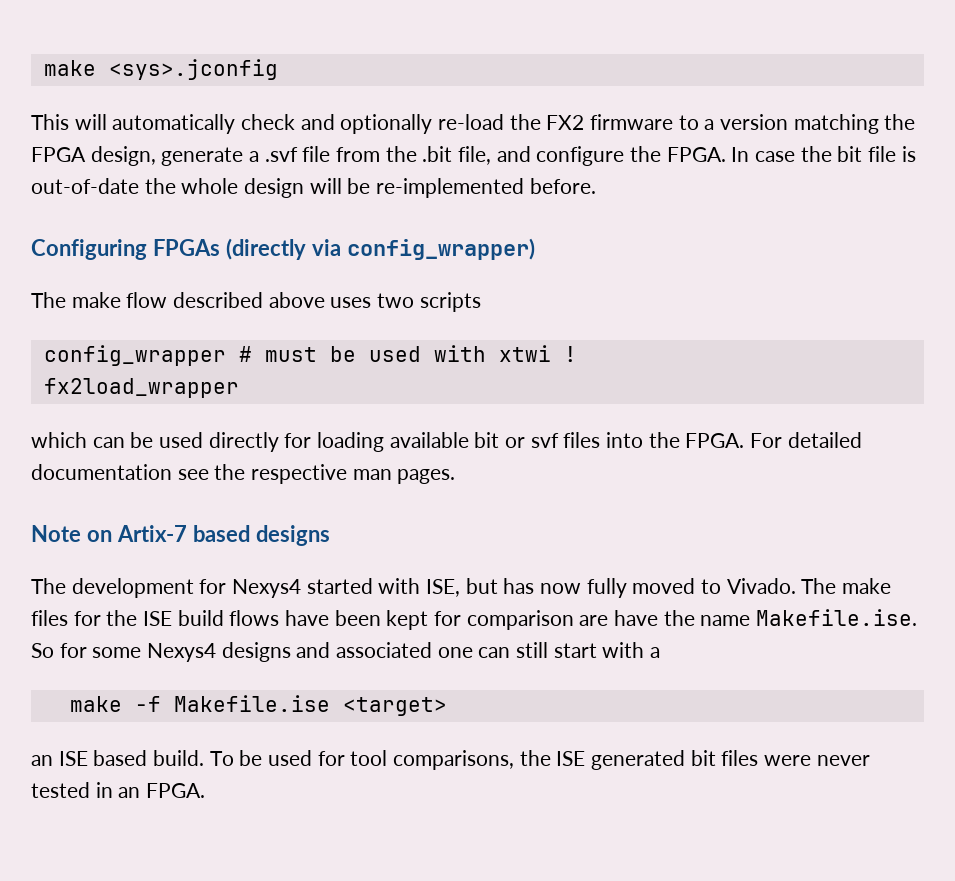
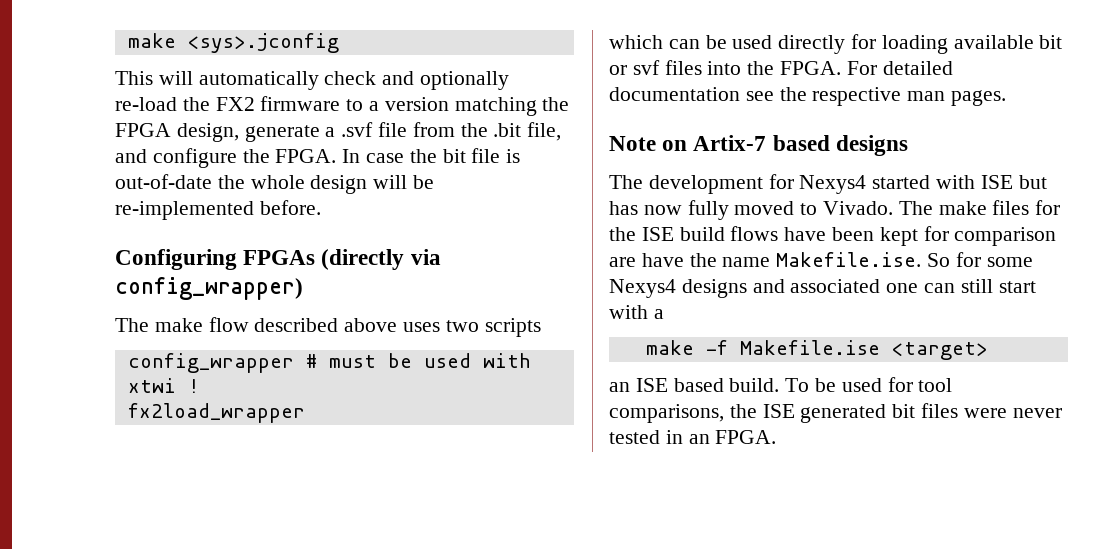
- The development for Nexys4 started with ISE, but has now fully moved to Vivado.
+ The development for Nexys4 started with ISE but has now fully moved to Vivado.

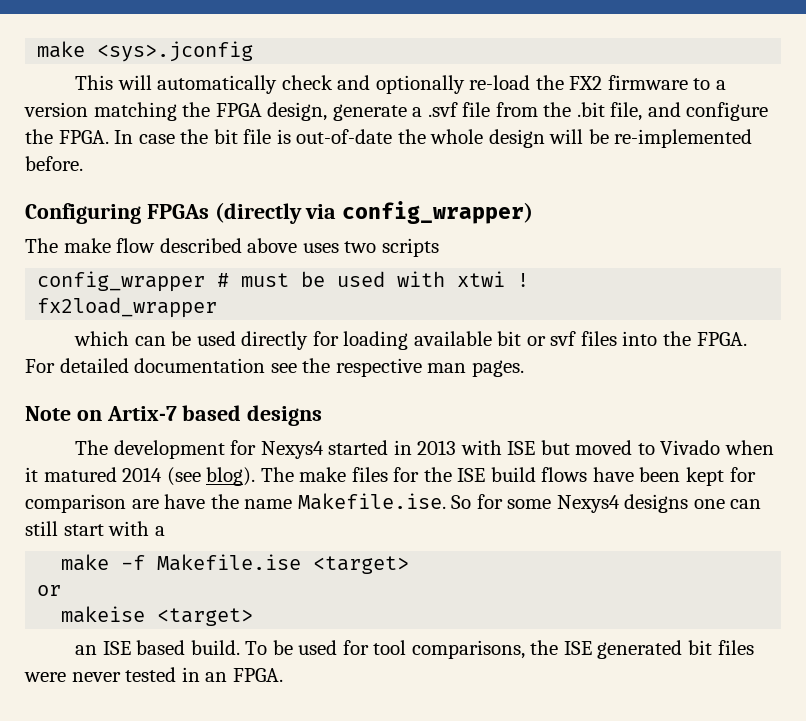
- The development for Nexys4 started with ISE but has now fully moved to Vivado.
+ The development for Nexys4 started in 2013 with ISE but moved to Vivado when it matured 2014 (see blog).
- The make files for the ISE build flows have been kept for comparison are have the name Makefile.ise. So for some Nexys4 designs and associated one can still start with a
+ The make files for the ISE build flows have been kept for comparison are have the name Makefile.ise. So for some Nexys4 designs one can still start with a
  make -f Makefile.ise <target>
+ or
+ makeise <target>

